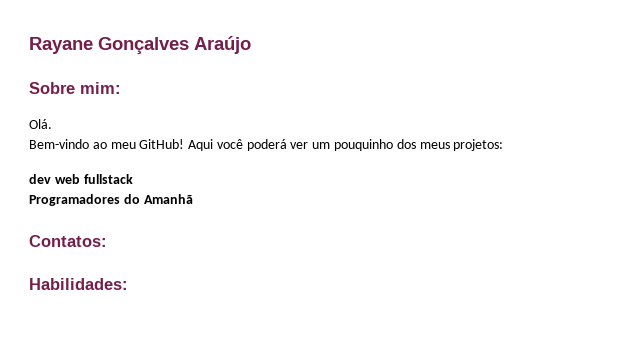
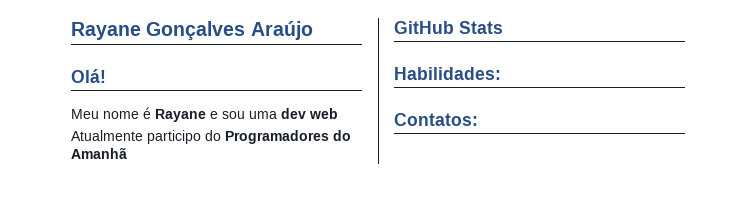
- Sobre mim:
- Olá.
- Bem-vindo ao meu GitHub! Aqui você poderá ver um pouquinho dos meus projetos:
- dev web fullstack
- Programadores do Amanhã
+ Olá!
+ Meu nome é Rayane e sou uma dev web
+ Atualmente participo do Programadores do Amanhã
- Contatos:
+ GitHub Stats
+ Contatos:

